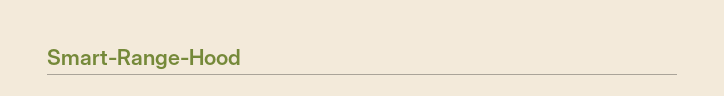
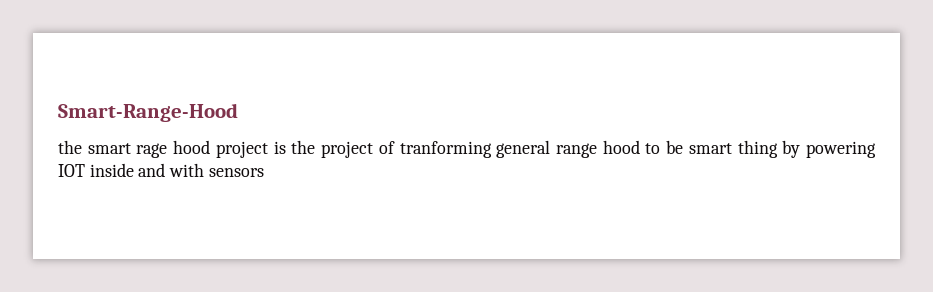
+ the smart rage hood project is the project of tranforming general range hood to be smart thing by powering IOT inside and with sensors

